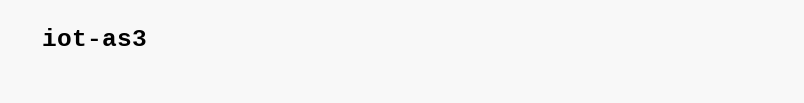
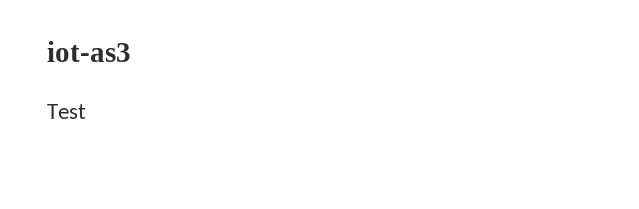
+ Test

